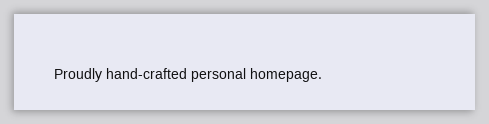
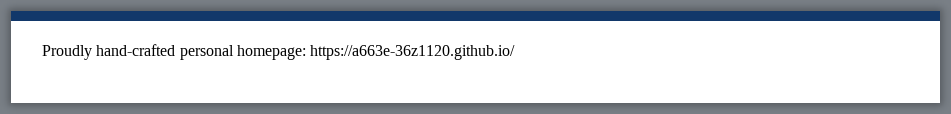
- Proudly hand-crafted personal homepage.
+ Proudly hand-crafted personal homepage: https://a663e-36z1120.github.io/

